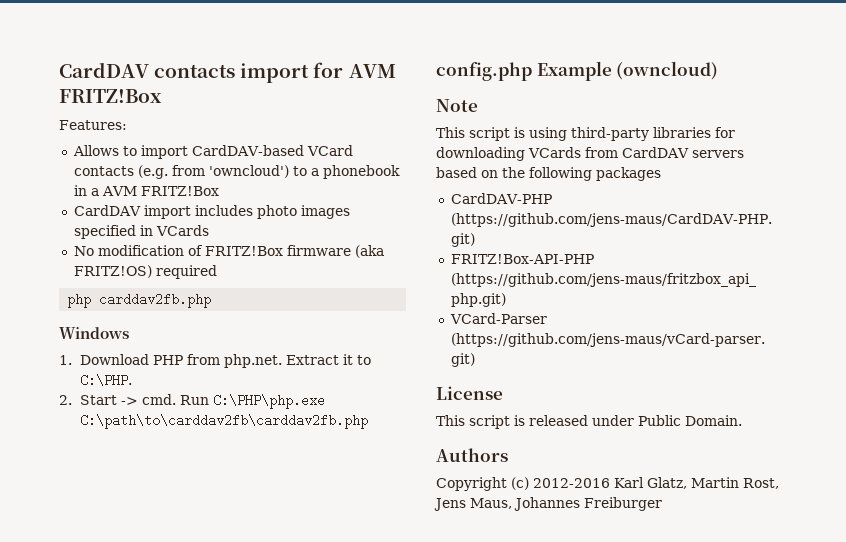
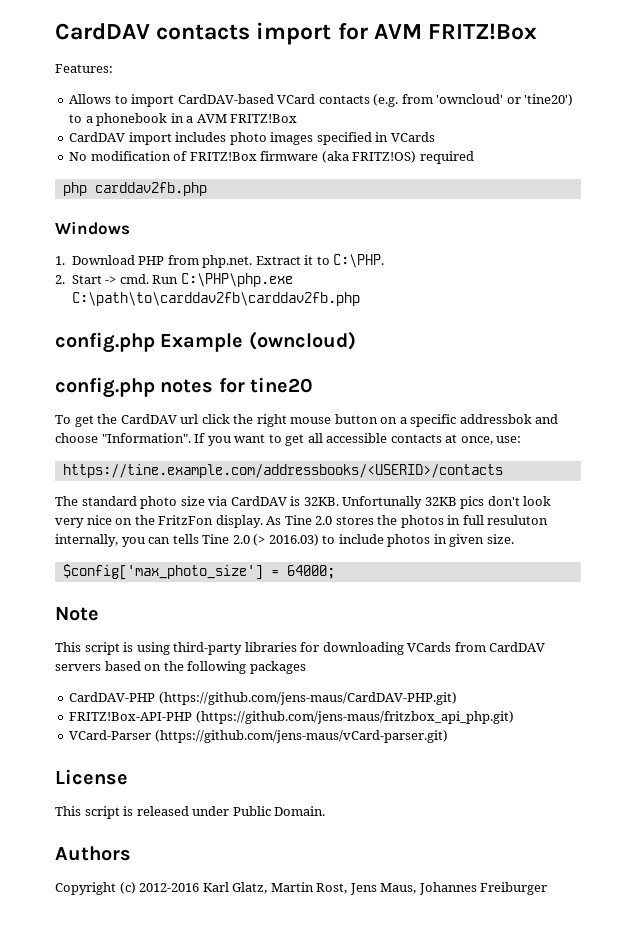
- Allows to import CardDAV-based VCard contacts (e.g. from 'owncloud') to a phonebook in a AVM FRITZ!Box
+ Allows to import CardDAV-based VCard contacts (e.g. from 'owncloud' or 'tine20') to a phonebook in a AVM FRITZ!Box
+ config.php notes for tine20
+ To get the CardDAV url click the right mouse button on a specific addressbok and choose "Information". If you want to get all accessible contacts at once, use:
+ https://tine.example.com/addressbooks/<USERID>/contacts
+ The standard photo size via CardDAV is 32KB. Unfortunally 32KB pics don't look very nice on the FritzFon display. As Tine 2.0 stores the photos in full resuluton internally, you can tells Tine 2.0 (> 2016.03) to include photos in given size.
+ $config['max_photo_size'] = 64000;

